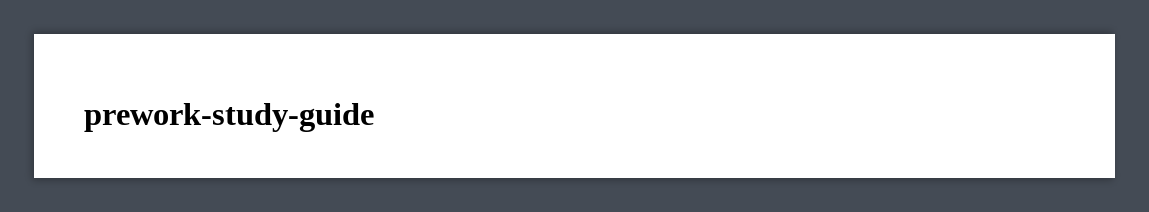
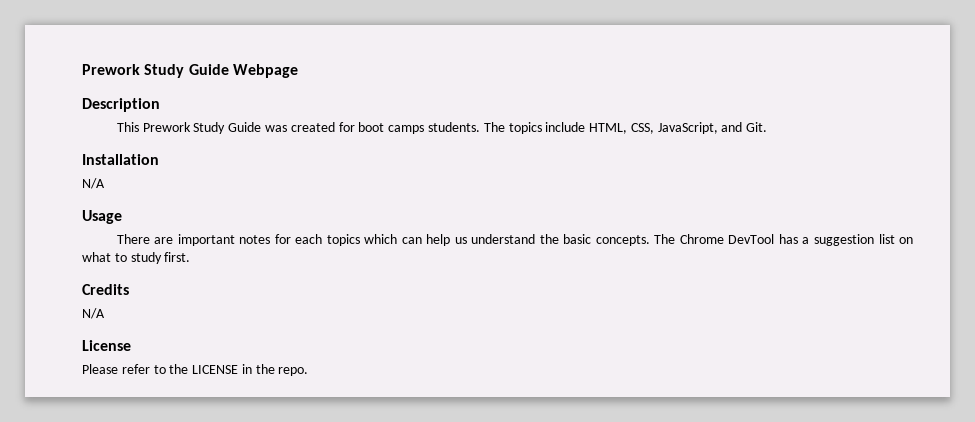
- prework-study-guide
+ Prework Study Guide Webpage
+ Description
+ This Prework Study Guide was created for boot camps students. The topics include HTML, CSS, JavaScript, and Git.
+ Installation
+ N/A
+ Usage
+ There are important notes for each topics which can help us understand the basic concepts. The Chrome DevTool has a suggestion list on what to study first.
+ Credits
+ N/A
+ License
+ Please refer to the LICENSE in the repo.

